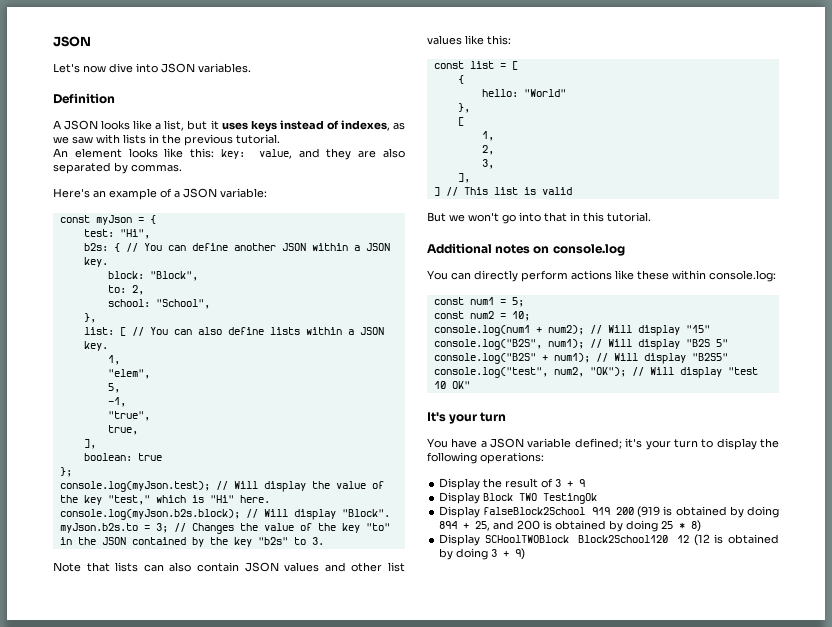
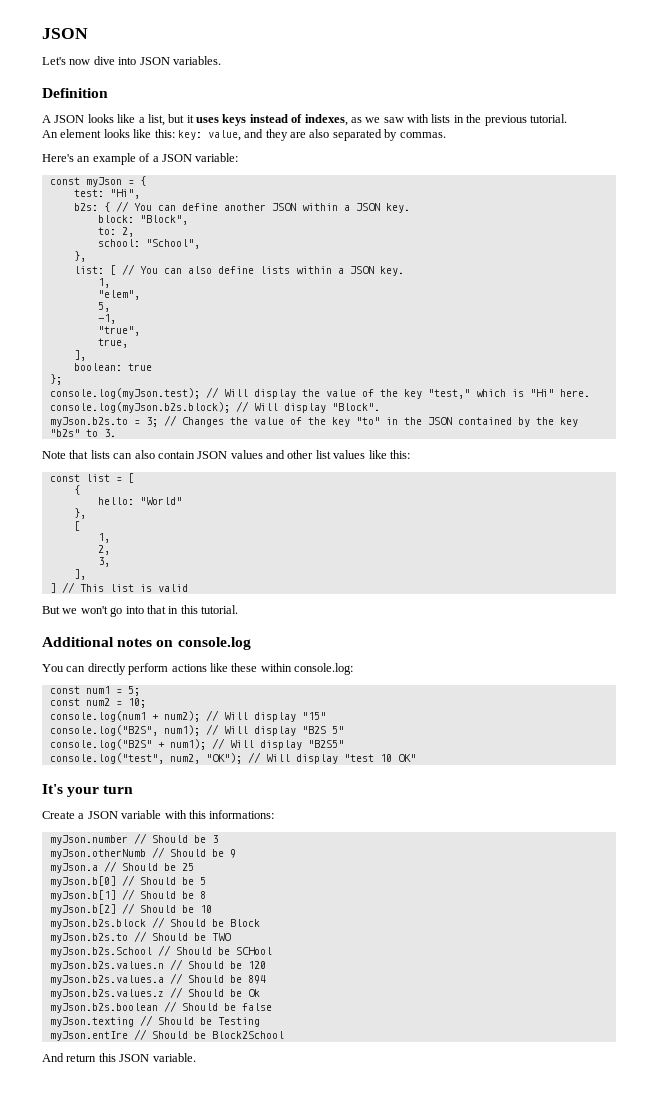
- You have a JSON variable defined; it's your turn to display the following operations:
- Display the result of 3 + 9
- Display Block TWO TestingOk
- Display falseBlock2School 919 200 (919 is obtained by doing 894 + 25, and 200 is obtained by doing 25 * 8)
- Display SCHoolTWOBlock Block2School120 12 (12 is obtained by doing 3 + 9)
+ Create a JSON variable with this informations:
+ myJson.number // Should be 3
+ myJson.otherNumb // Should be 9
+ myJson.a // Should be 25
+ myJson.b[0] // Should be 5
+ myJson.b[1] // Should be 8
+ myJson.b[2] // Should be 10
+ myJson.b2s.block // Should be Block
+ myJson.b2s.to // Should be TWO
+ myJson.b2s.School // Should be SCHool
+ myJson.b2s.values.n // Should be 120
+ myJson.b2s.values.a // Should be 894
+ myJson.b2s.values.z // Should be Ok
+ myJson.b2s.boolean // Should be false
+ myJson.texting // Should be Testing
+ myJson.entIre // Should be Block2School
+ And return this JSON variable.

